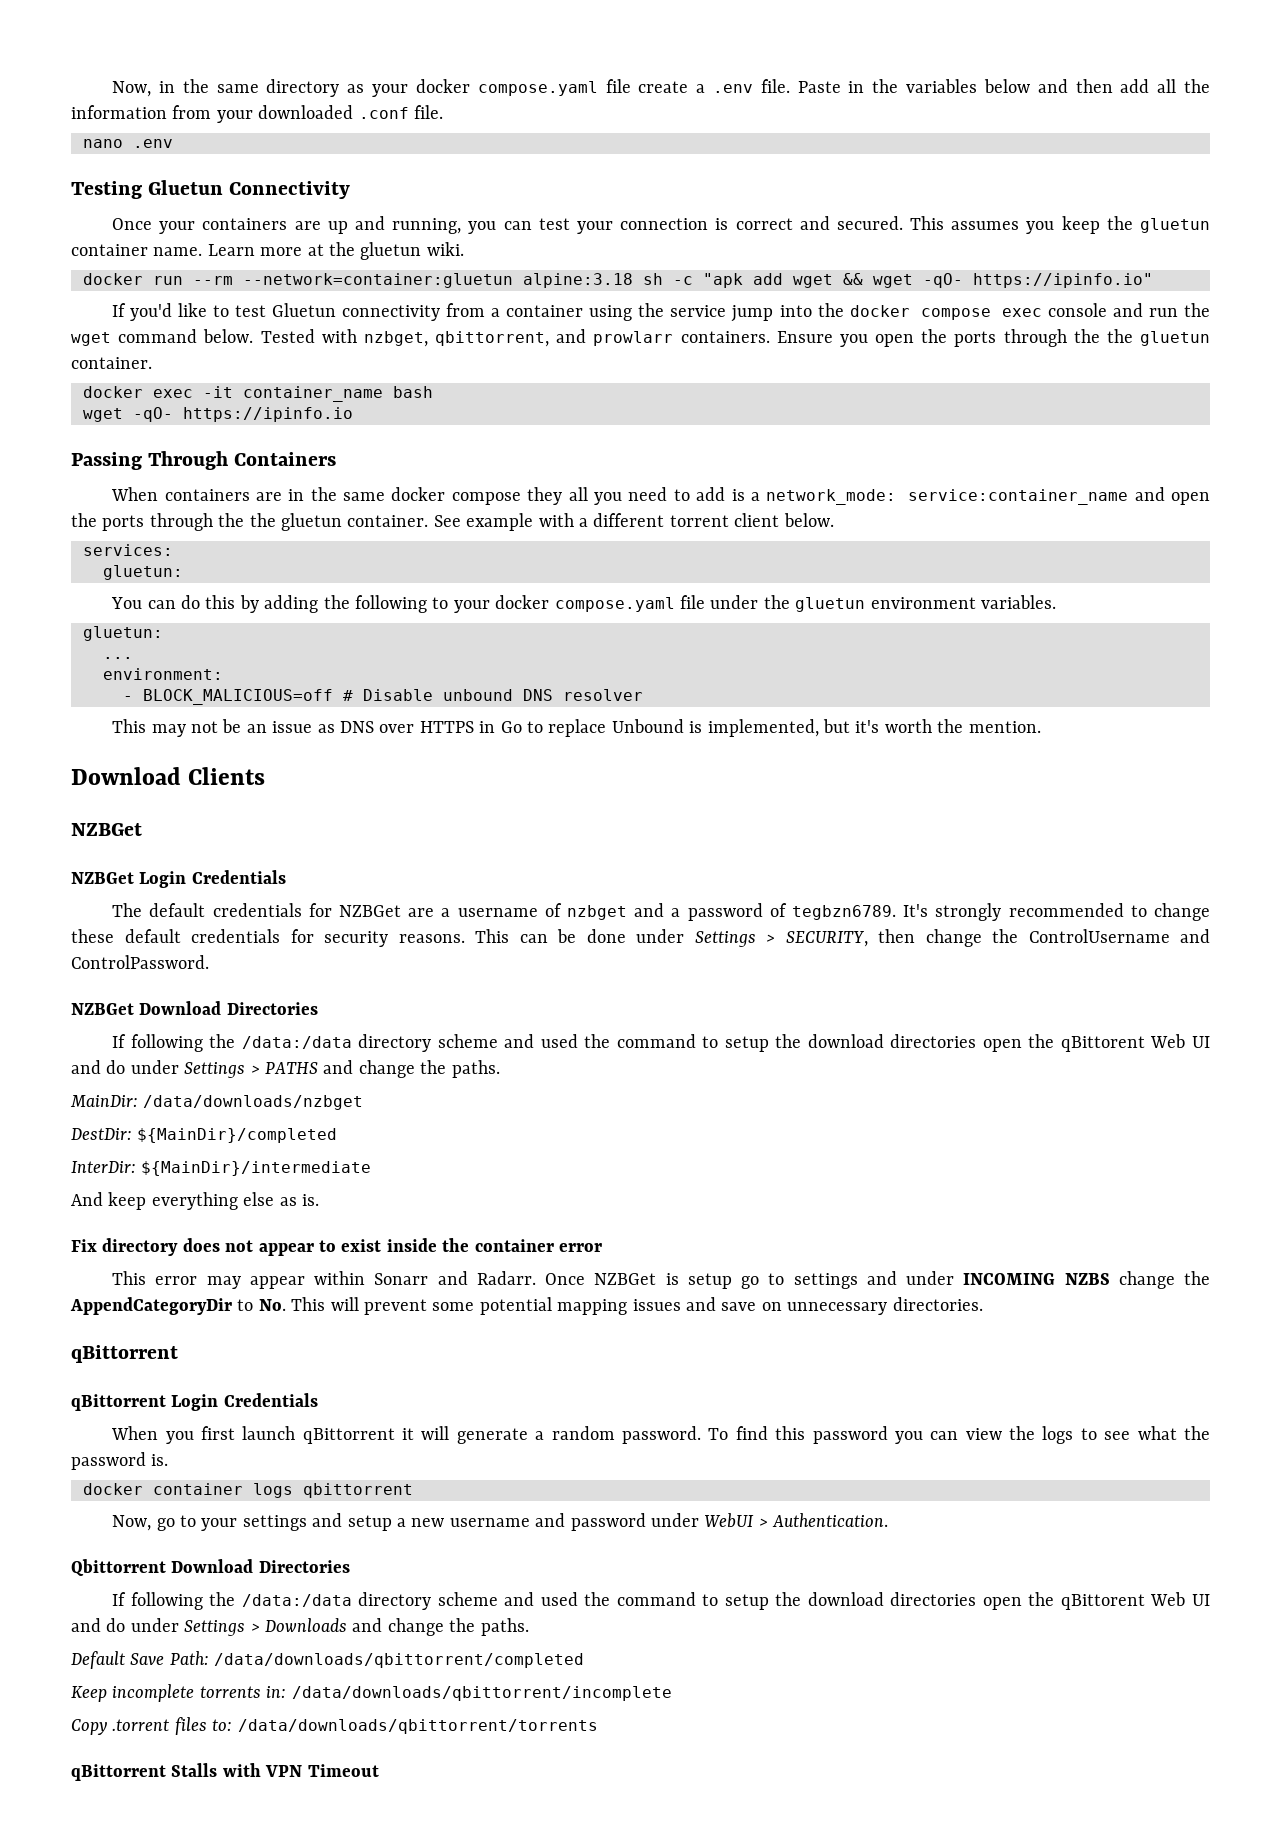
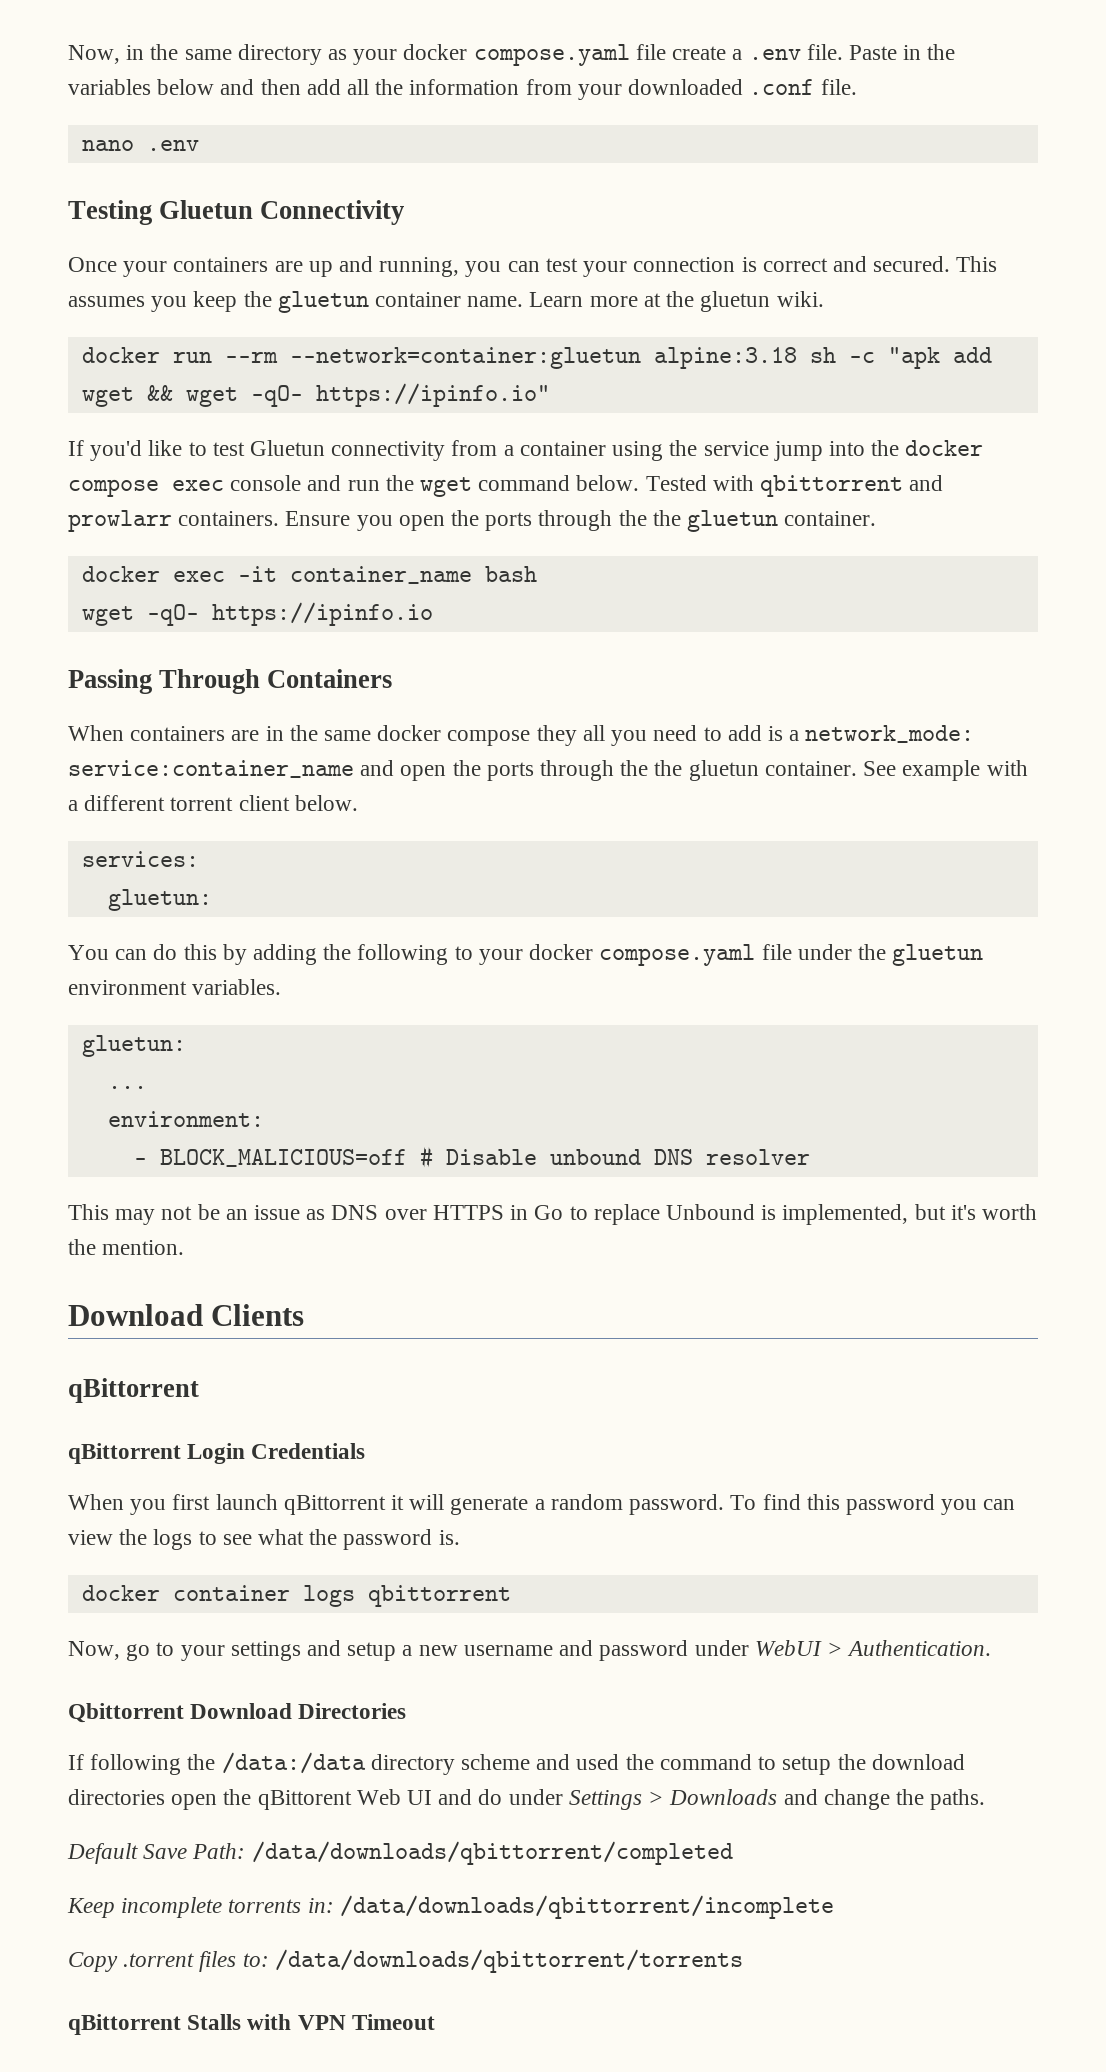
- Tested with nzbget, qbittorrent, and prowlarr containers.
+ Tested with qbittorrent and prowlarr containers.
  Download Clients
- NZBGet
- NZBGet Login Credentials
- The default credentials for NZBGet are a username of nzbget and a password of tegbzn6789. It's strongly recommended to change these default credentials for security reasons. This can be done under Settings > SECURITY, then change the ControlUsername and ControlPassword.
- NZBGet Download Directories
- If following the /data:/data directory scheme and used the command to setup the download directories open the qBittorent Web UI and do under Settings > PATHS and change the paths.
- MainDir: /data/downloads/nzbget
- DestDir: ${MainDir}/completed
- InterDir: ${MainDir}/intermediate
- And keep everything else as is.
- Fix directory does not appear to exist inside the container error
- This error may appear within Sonarr and Radarr. Once NZBGet is setup go to settings and under INCOMING NZBS change the AppendCategoryDir to No. This will prevent some potential mapping issues and save on unnecessary directories.

